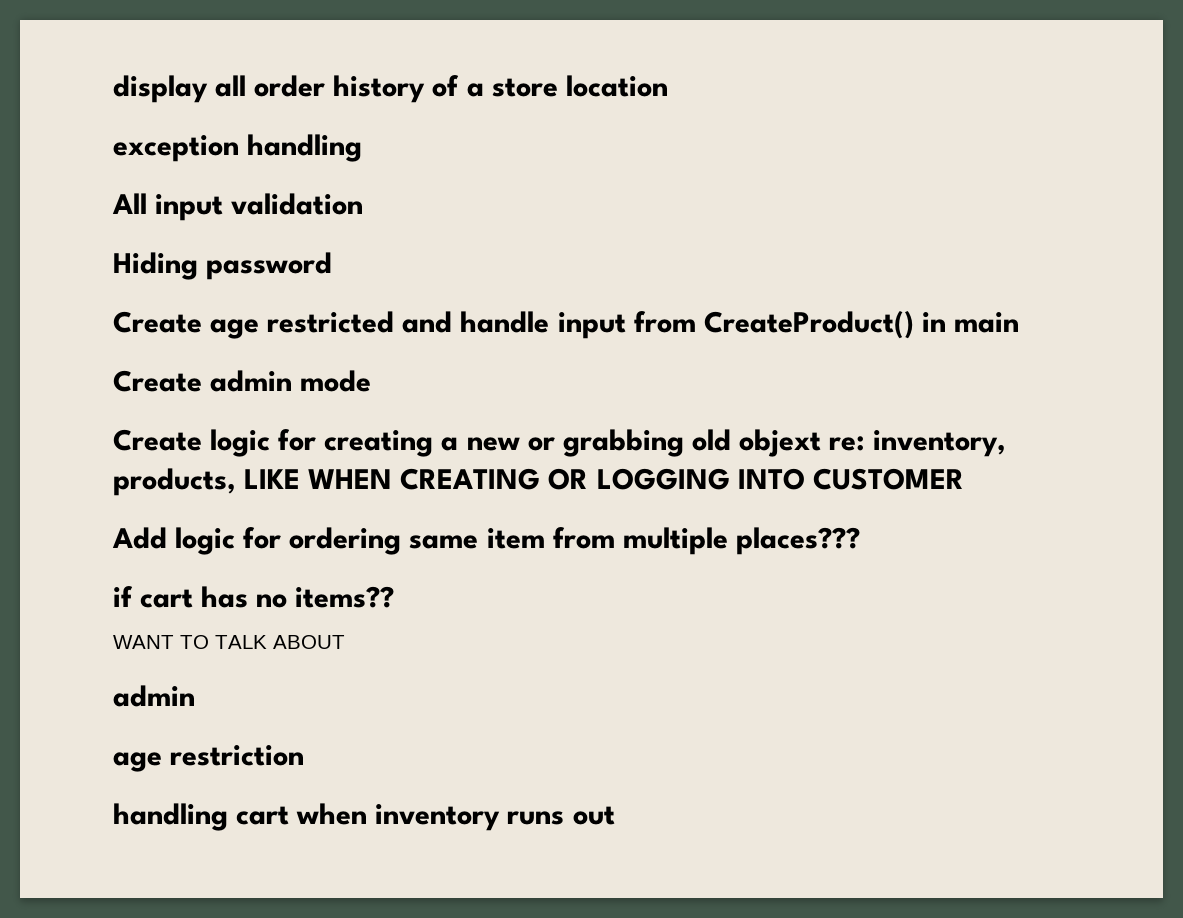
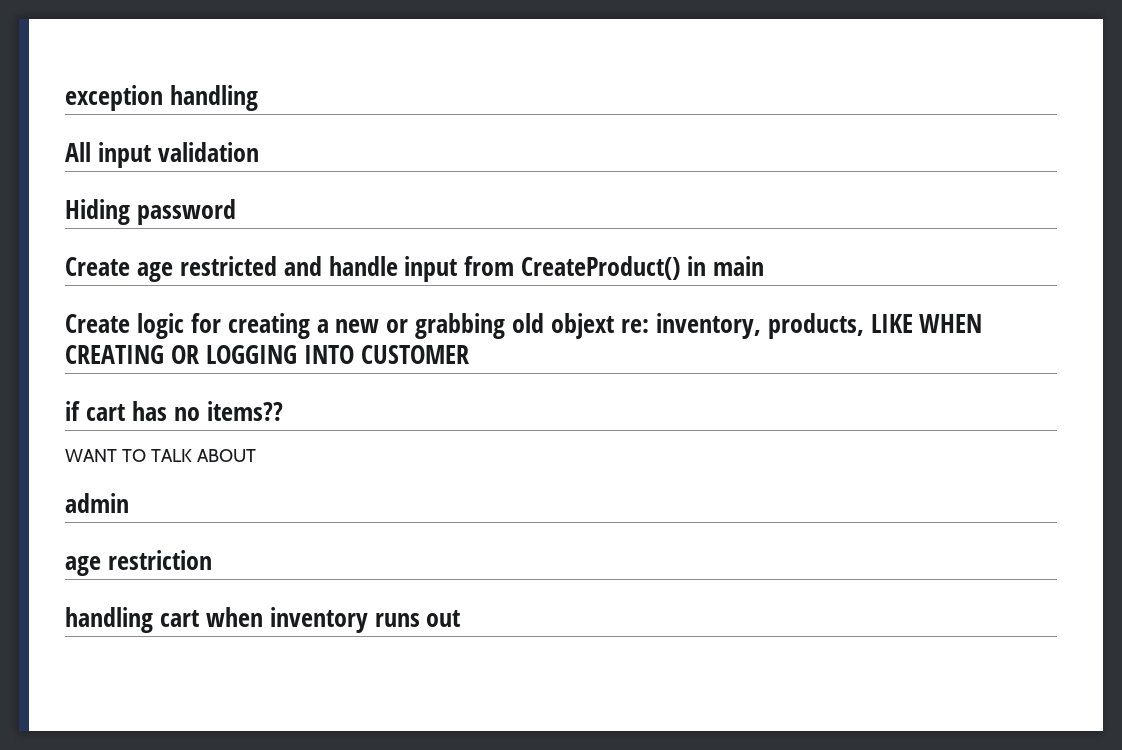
- display all order history of a store location
- Create admin mode
- Add logic for ordering same item from multiple places???

